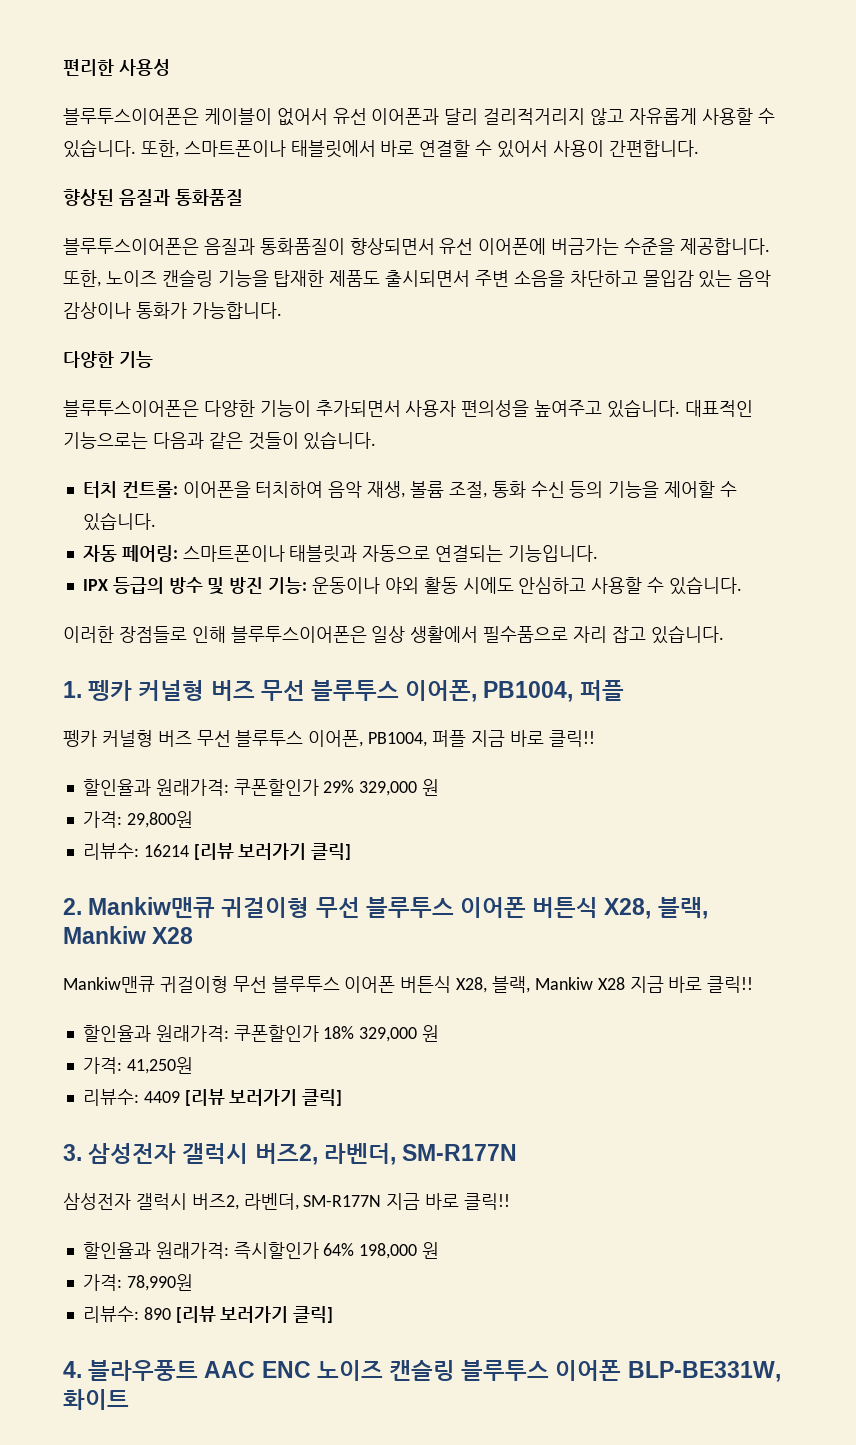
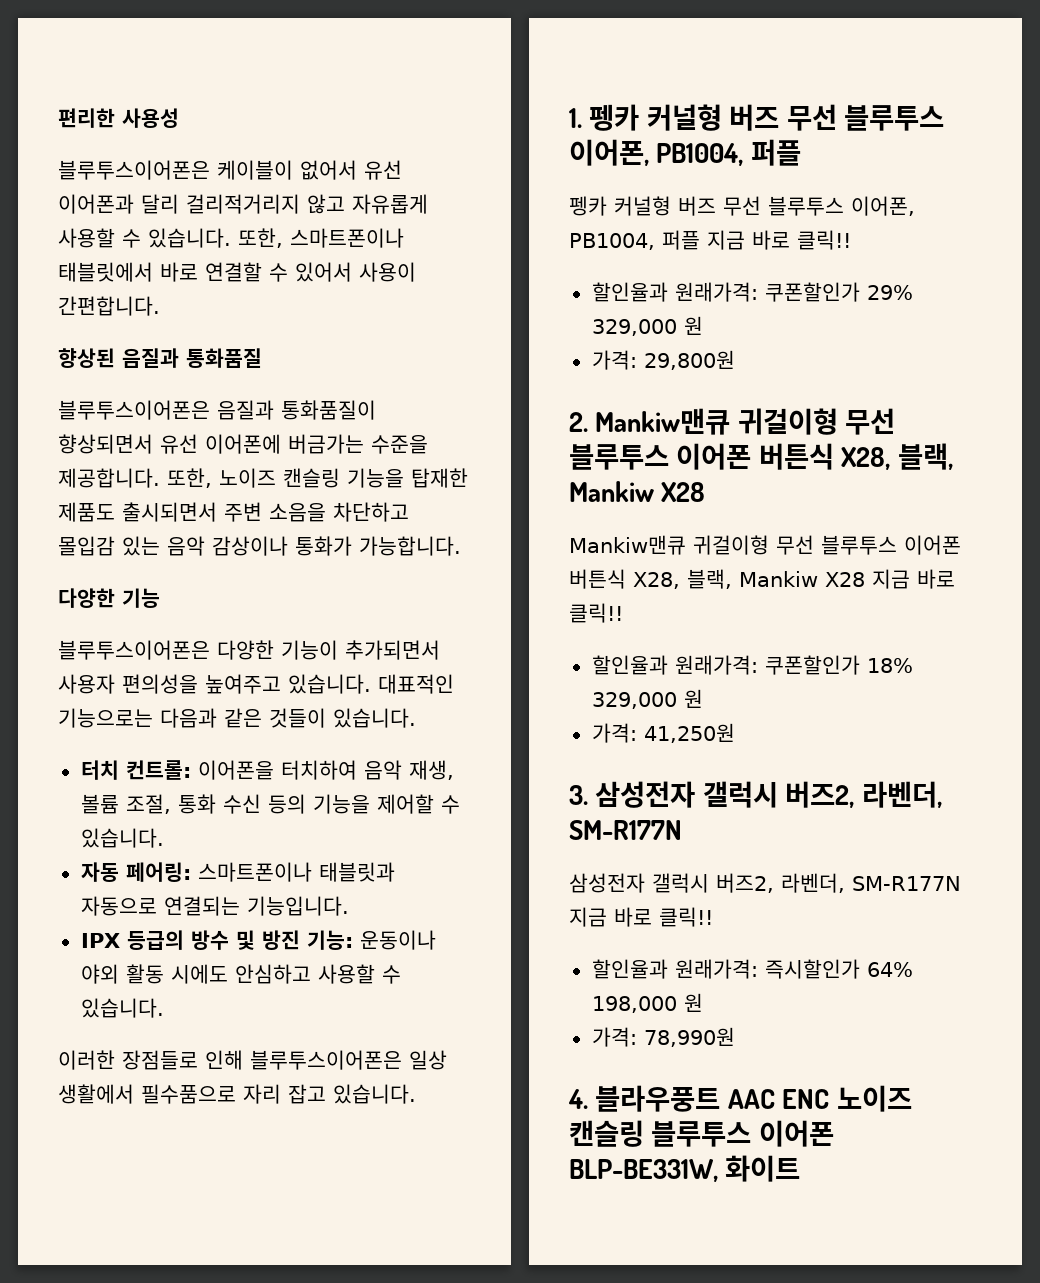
- 리뷰수: 16214 [리뷰 보러가기 클릭]
- 리뷰수: 4409 [리뷰 보러가기 클릭]
- 리뷰수: 890 [리뷰 보러가기 클릭]

